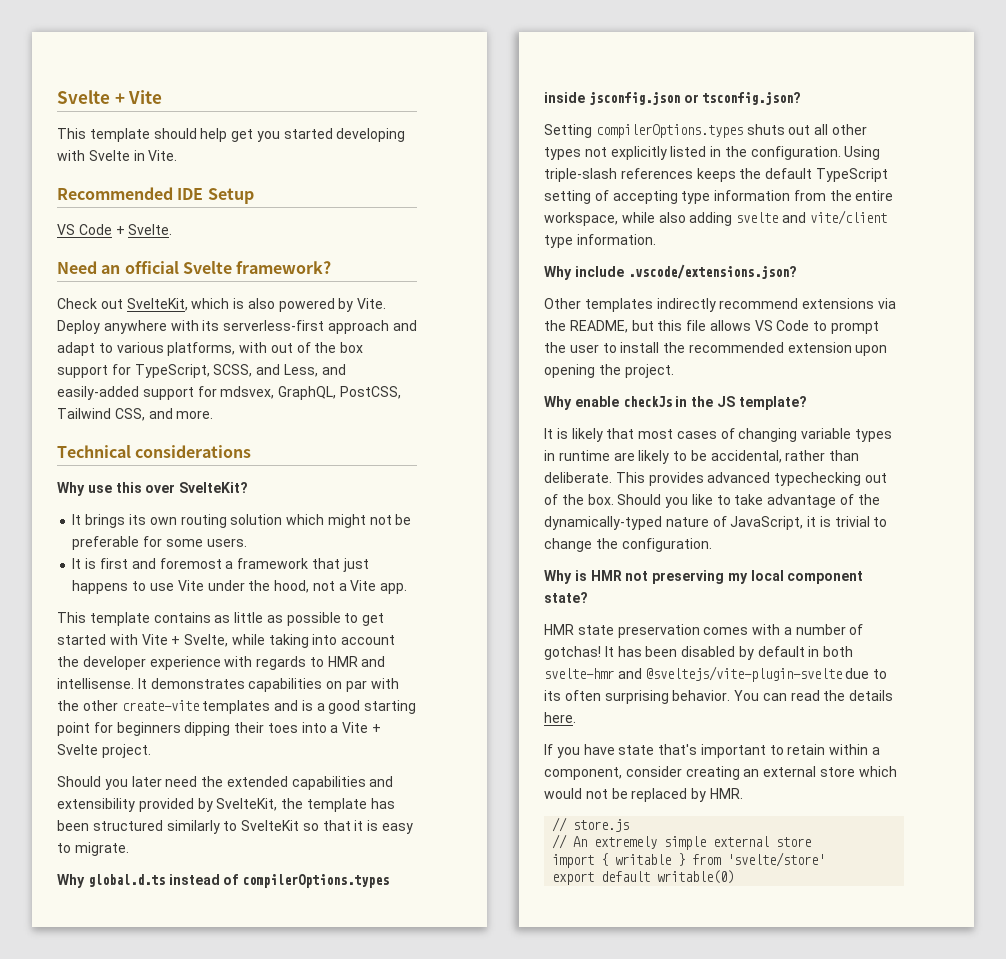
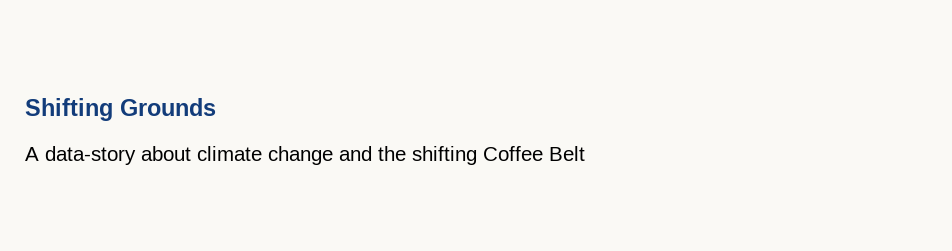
- Svelte + Vite
- This template should help get you started developing with Svelte in Vite.
- Recommended IDE Setup
- VS Code + Svelte.
- Need an official Svelte framework?
- Check out SvelteKit, which is also powered by Vite. Deploy anywhere with its serverless-first approach and adapt to various platforms, with out of the box support for TypeScript, SCSS, and Less, and easily-added support for mdsvex, GraphQL, PostCSS, Tailwind CSS, and more.
- Technical considerations
- Why use this over SvelteKit?
- It brings its own routing solution which might not be preferable for some users.
- It is first and foremost a framework that just happens to use Vite under the hood, not a Vite app.
- This template contains as little as possible to get started with Vite + Svelte, while taking into account the developer experience with regards to HMR and intellisense. It demonstrates capabilities on par with the other create-vite templates and is a good starting point for beginners dipping their toes into a Vite + Svelte project.
- Should you later need the extended capabilities and extensibility provided by SvelteKit, the template has been structured similarly to SvelteKit so that it is easy to migrate.
- Why global.d.ts instead of compilerOptions.types inside jsconfig.json or tsconfig.json?
- Setting compilerOptions.types shuts out all other types not explicitly listed in the configuration. Using triple-slash references keeps the default TypeScript setting of accepting type information from the entire workspace, while also adding svelte and vite/client type information.
- Why include .vscode/extensions.json?
- Other templates indirectly recommend extensions via the README, but this file allows VS Code to prompt the user to install the recommended extension upon opening the project.
- Why enable checkJs in the JS template?
- It is likely that most cases of changing variable types in runtime are likely to be accidental, rather than deliberate. This provides advanced typechecking out of the box. Should you like to take advantage of the dynamically-typed nature of JavaScript, it is trivial to change the configuration.
- Why is HMR not preserving my local component state?
- HMR state preservation comes with a number of gotchas! It has been disabled by default in both svelte-hmr and @sveltejs/vite-plugin-svelte due to its often surprising behavior. You can read the details here.
- If you have state that's important to retain within a component, consider creating an external store which would not be replaced by HMR.
- // store.js
- // An extremely simple external store
- import { writable } from 'svelte/store'
- export default writable(0)
+ Shifting Grounds
+ A data-story about climate change and the shifting Coffee Belt

